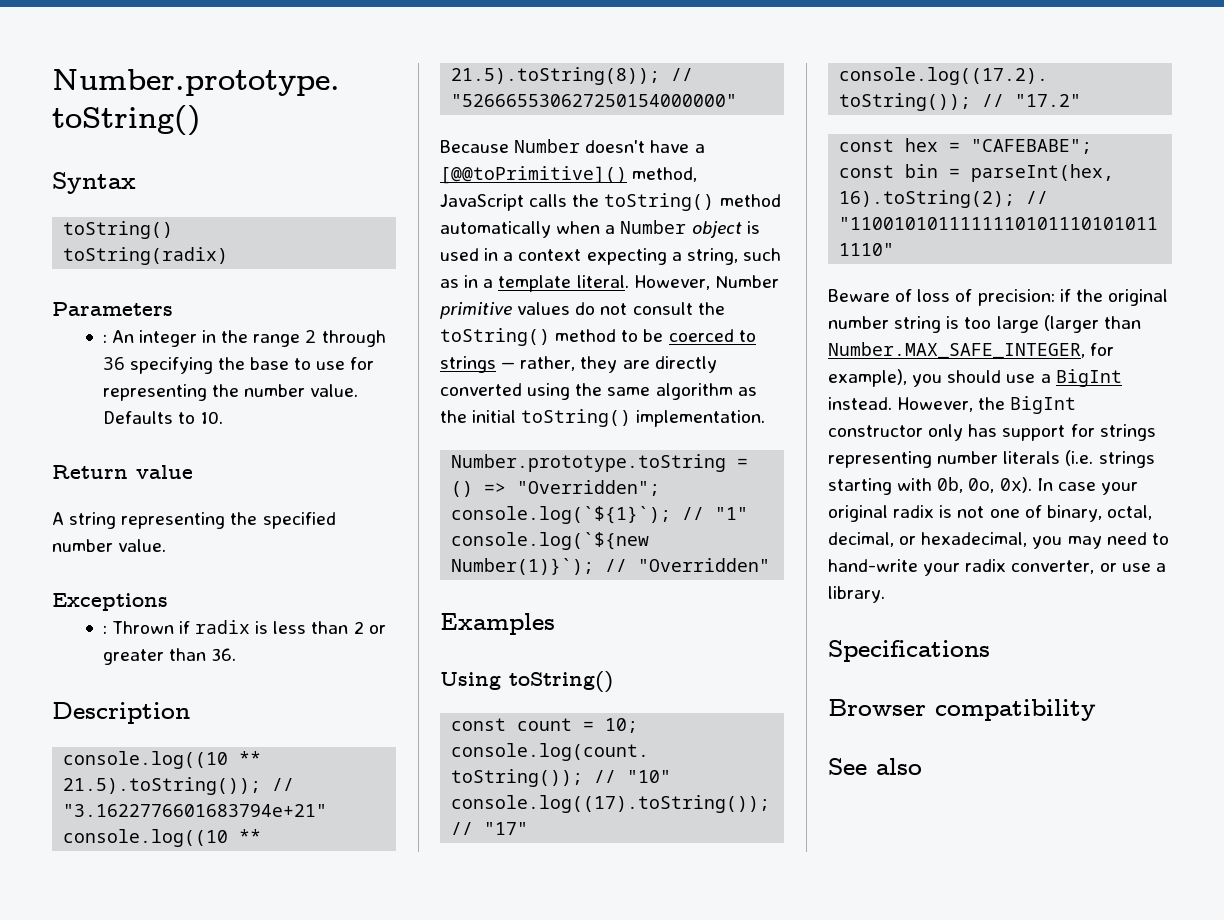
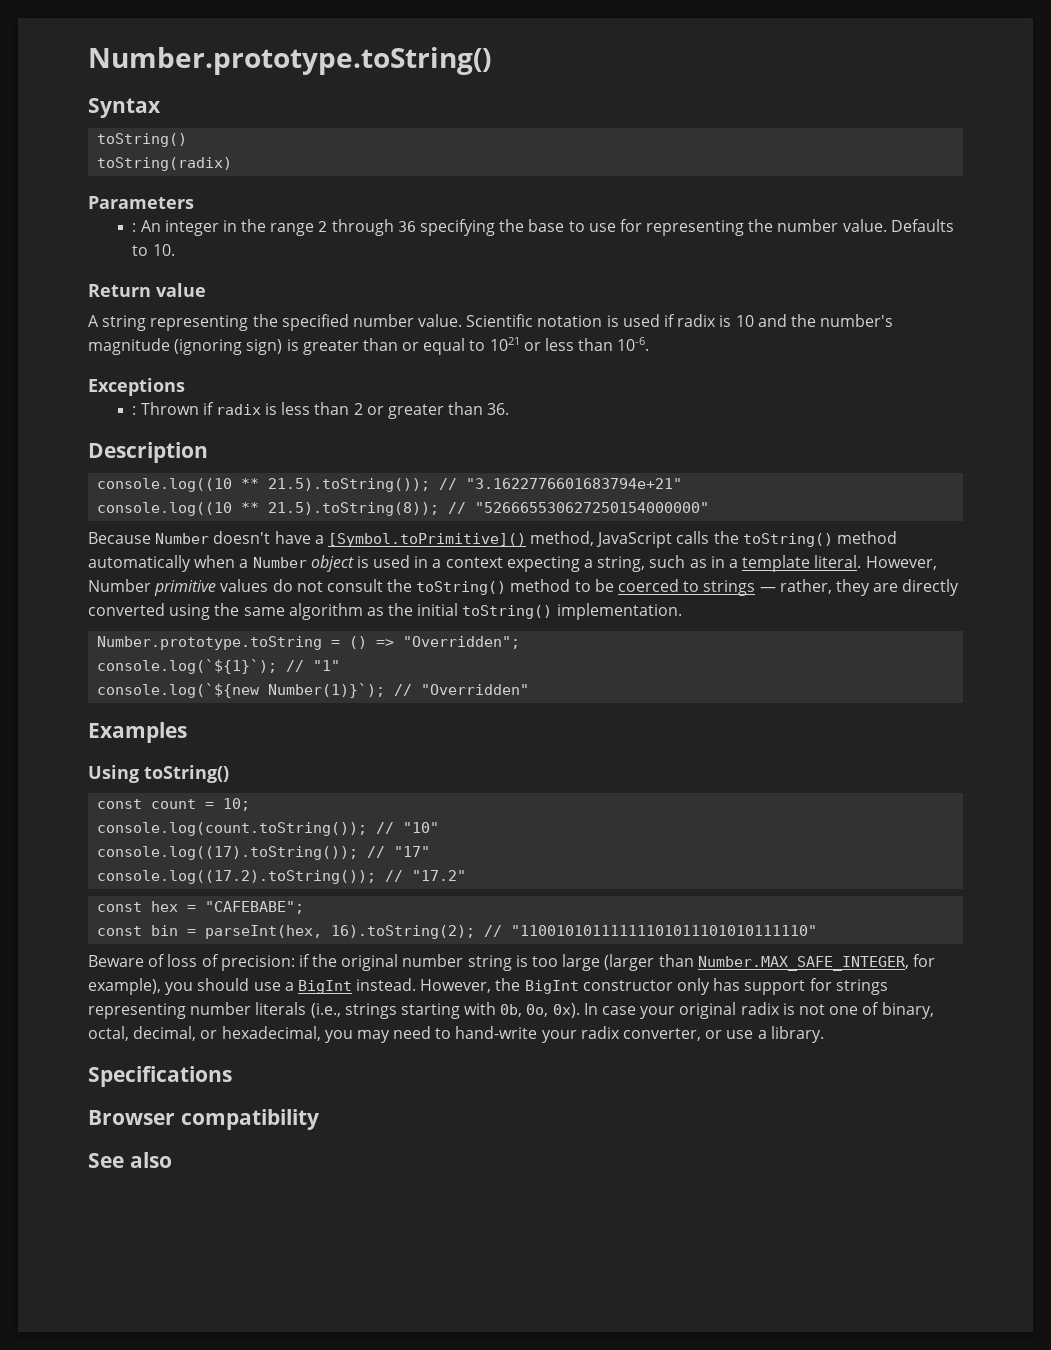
+ Scientific notation is used if radix is 10 and the number's magnitude (ignoring sign) is greater than or equal to 1021 or less than 10-6.
- Because Number doesn't have a [@@toPrimitive]() method, JavaScript calls the toString() method automatically when a Number object is used in a context expecting a string, such as in a template literal.
+ Because Number doesn't have a [Symbol.toPrimitive]() method, JavaScript calls the toString() method automatically when a Number object is used in a context expecting a string, such as in a template literal.
- However, the BigInt constructor only has support for strings representing number literals (i.e. strings starting with 0b, 0o, 0x).
+ However, the BigInt constructor only has support for strings representing number literals (i.e., strings starting with 0b, 0o, 0x).

